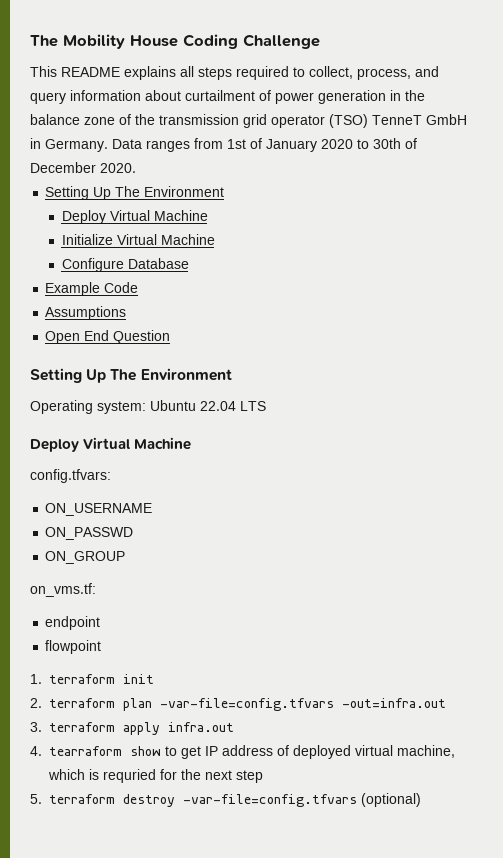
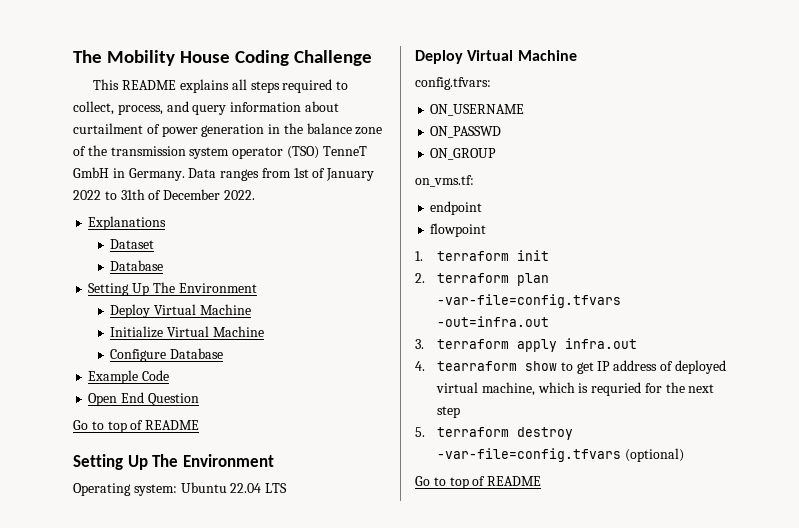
- This README explains all steps required to collect, process, and query information about curtailment of power generation in the balance zone of the transmission grid operator (TSO) TenneT GmbH in Germany.
+ This README explains all steps required to collect, process, and query information about curtailment of power generation in the balance zone of the transmission system operator (TSO) TenneT GmbH in Germany.
- Data ranges from 1st of January 2020 to 30th of December 2020.
+ Data ranges from 1st of January 2022 to 31th of December 2022.
+ Explanations
+ Dataset
+ Database
- Assumptions
  Open End Question
+ Go to top of README
  5. terraform destroy -var-file=config.tfvars (optional)
+ Go to top of README

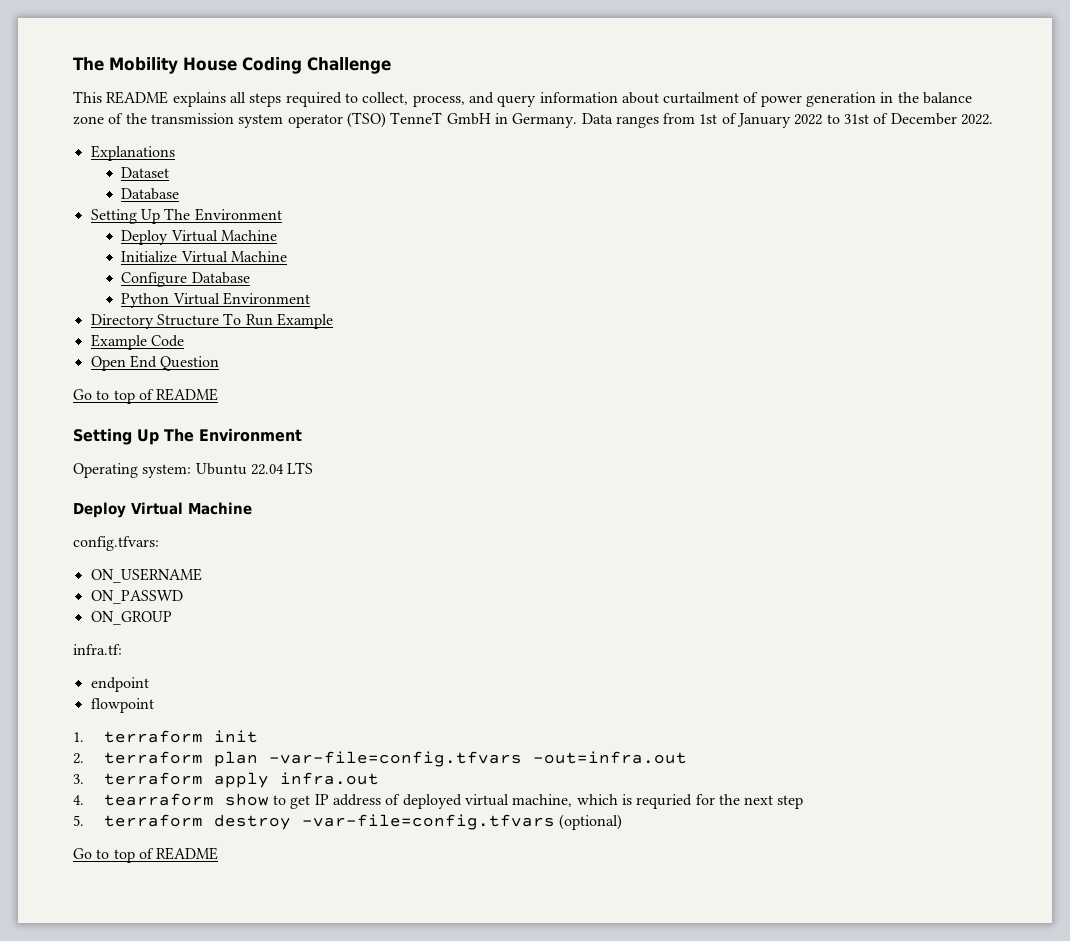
- Data ranges from 1st of January 2022 to 31th of December 2022.
+ Data ranges from 1st of January 2022 to 31st of December 2022.
+ Python Virtual Environment
+ Directory Structure To Run Example
- on_vms.tf:
+ infra.tf:

